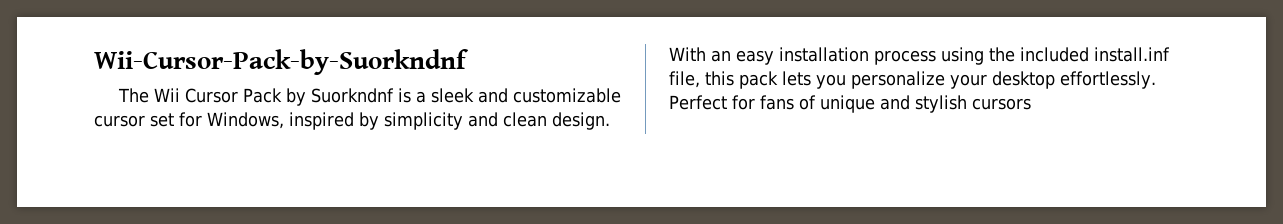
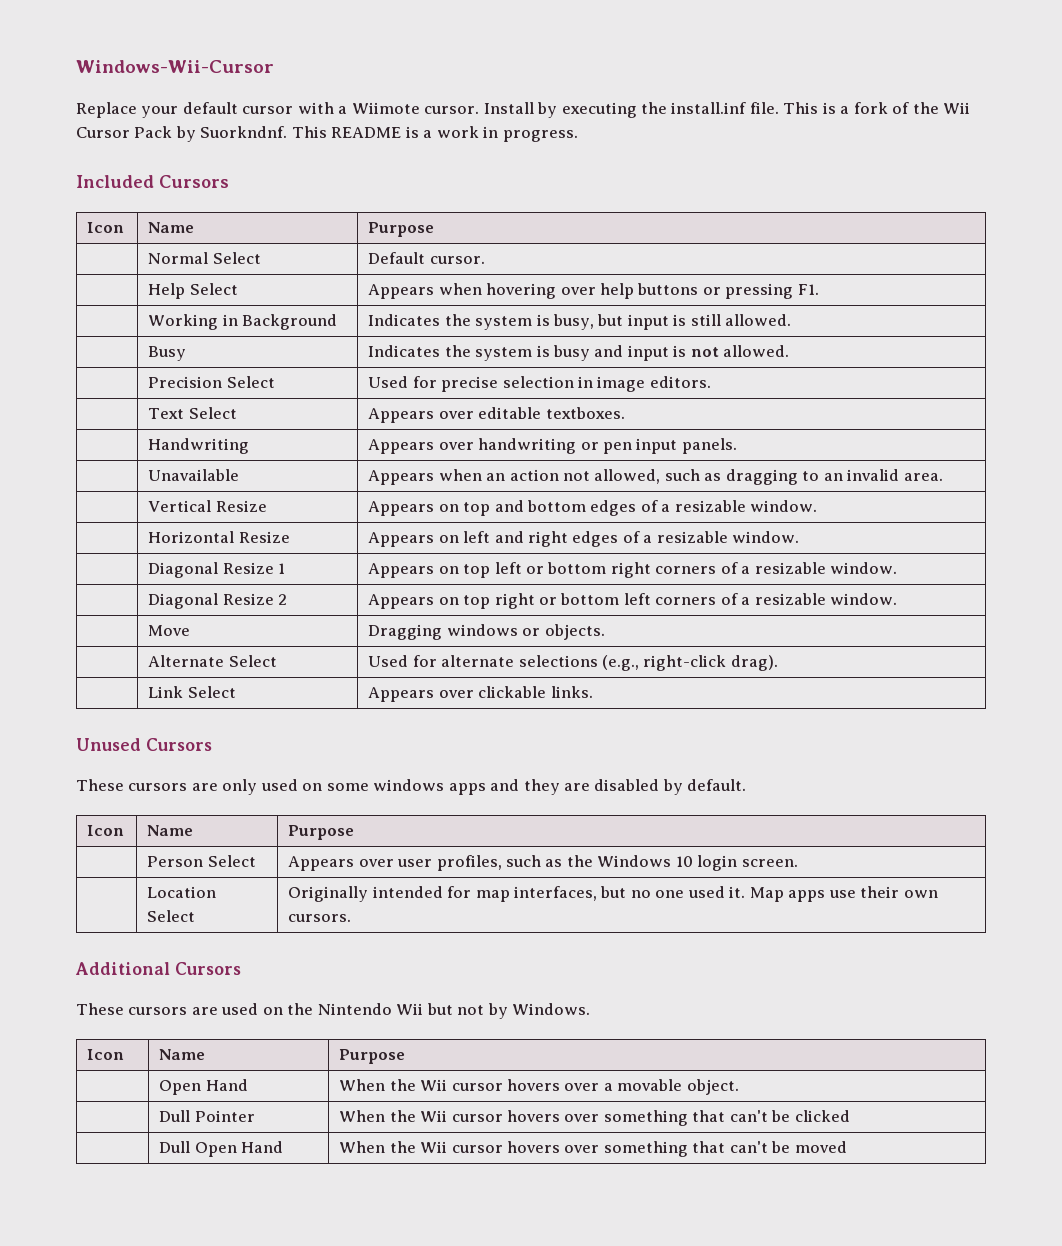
- Wii-Cursor-Pack-by-Suorkndnf
- The Wii Cursor Pack by Suorkndnf is a sleek and customizable cursor set for Windows, inspired by simplicity and clean design. With an easy installation process using the included install.inf file, this pack lets you personalize your desktop effortlessly. Perfect for fans of unique and stylish cursors
+ Windows-Wii-Cursor
+ Replace your default cursor with a Wiimote cursor. Install by executing the install.inf file. This is a fork of the Wii Cursor Pack by Suorkndnf. This README is a work in progress.
+ Included Cursors
+ Icon | Name | Purpose
+ | Normal Select | Default cursor.
+ | Help Select | Appears when hovering over help buttons or pressing F1.
+ | Working in Background | Indicates the system is busy, but input is still allowed.
+ | Busy | Indicates the system is busy and input is not allowed.
+ | Precision Select | Used for precise selection in image editors.
+ | Text Select | Appears over editable textboxes.
+ | Handwriting | Appears over handwriting or pen input panels.
+ | Unavailable | Appears when an action not allowed, such as dragging to an invalid area.
+ | Vertical Resize | Appears on top and bottom edges of a resizable window.
+ | Horizontal Resize | Appears on left and right edges of a resizable window.
+ | Diagonal Resize 1 | Appears on top left or bottom right corners of a resizable window.
+ | Diagonal Resize 2 | Appears on top right or bottom left corners of a resizable window.
+ | Move | Dragging windows or objects.
+ | Alternate Select | Used for alternate selections (e.g., right-click drag).
+ | Link Select | Appears over clickable links.
+ Unused Cursors
+ These cursors are only used on some windows apps and they are disabled by default.
+ Icon | Name | Purpose
+ | Person Select | Appears over user profiles, such as the Windows 10 login screen.
+ | Location Select | Originally intended for map interfaces, but no one used it. Map apps use their own cursors.
+ Additional Cursors
+ These cursors are used on the Nintendo Wii but not by Windows.
+ Icon | Name | Purpose
+ | Open Hand | When the Wii cursor hovers over a movable object.
+ | Dull Pointer | When the Wii cursor hovers over something that can't be clicked
+ | Dull Open Hand | When the Wii cursor hovers over something that can't be moved

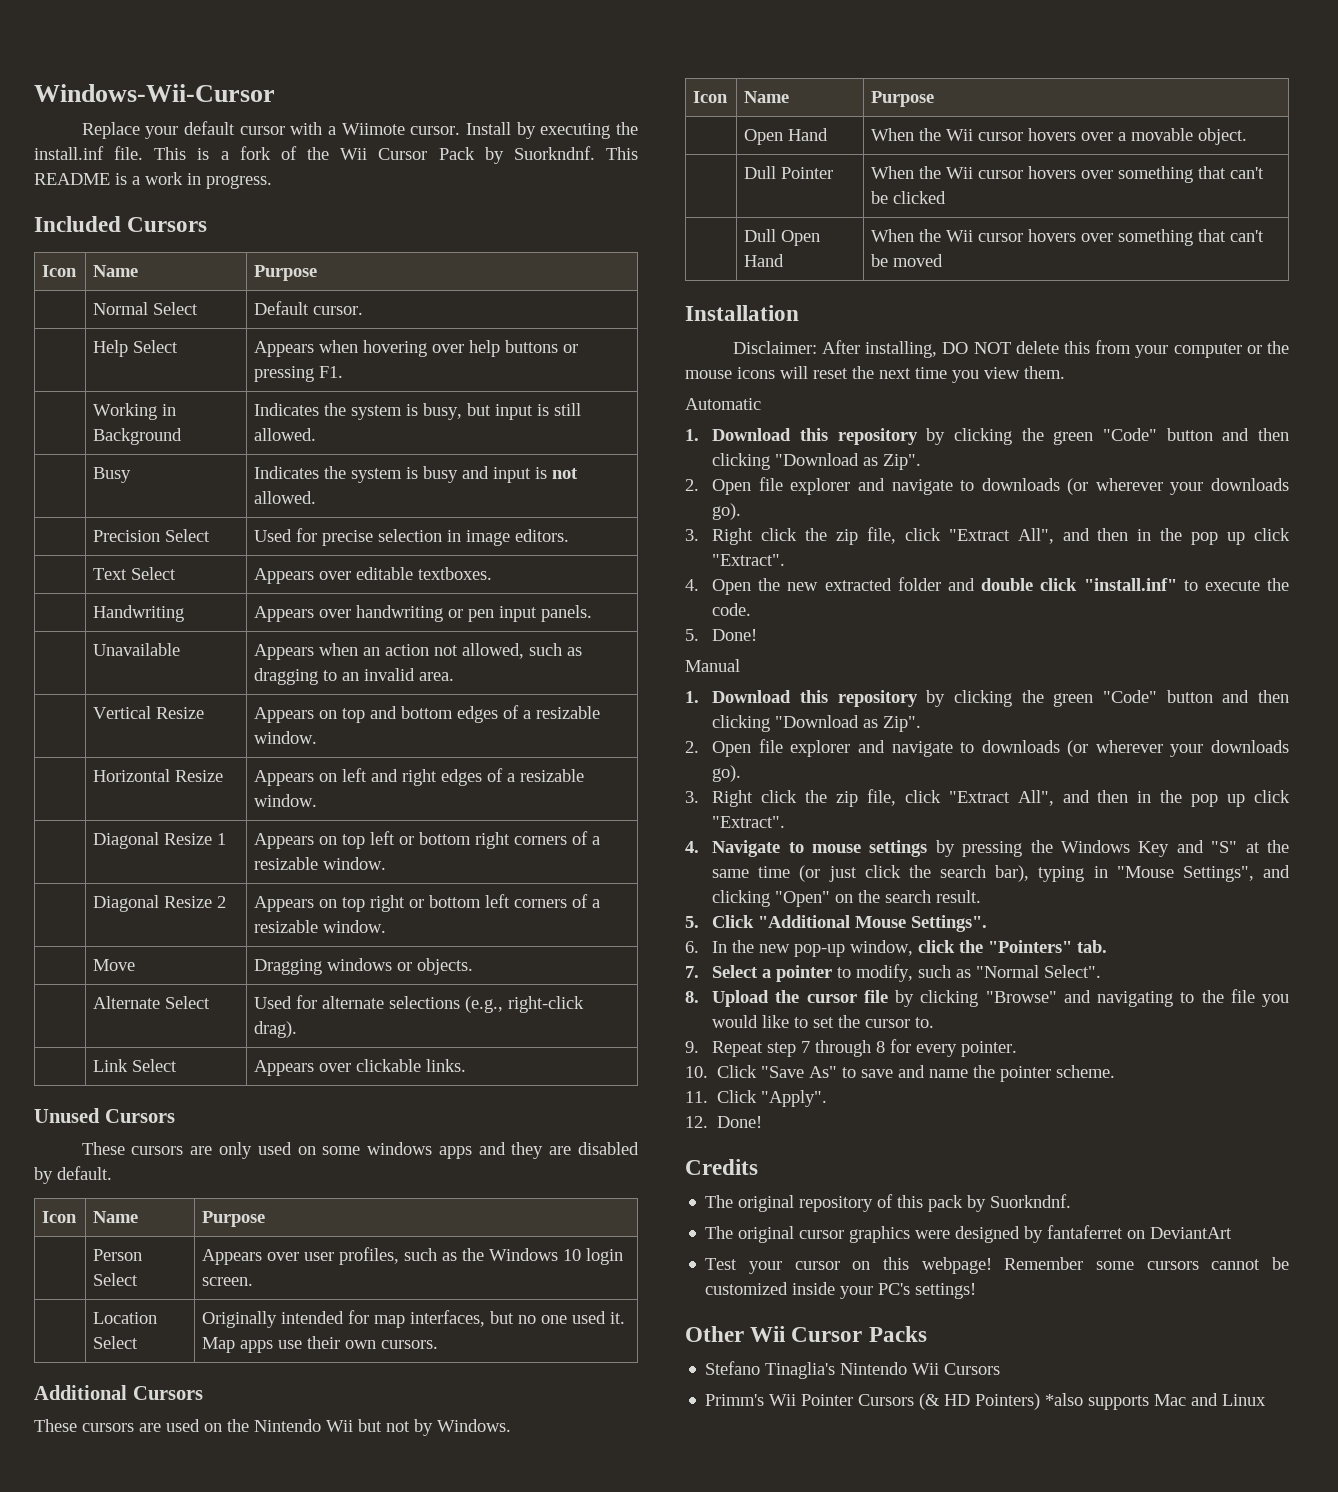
+ Installation
+ Disclaimer: After installing, DO NOT delete this from your computer or the mouse icons will reset the next time you view them.
+ Automatic
+ 1. Download this repository by clicking the green "Code" button and then clicking "Download as Zip".
+ 2. Open file explorer and navigate to downloads (or wherever your downloads go).
+ 3. Right click the zip file, click "Extract All", and then in the pop up click "Extract".
+ 4. Open the new extracted folder and double click "install.inf" to execute the code.
+ 5. Done!
+ Manual
+ 1. Download this repository by clicking the green "Code" button and then clicking "Download as Zip".
+ 2. Open file explorer and navigate to downloads (or wherever your downloads go).
+ 3. Right click the zip file, click "Extract All", and then in the pop up click "Extract".
+ 4. Navigate to mouse settings by pressing the Windows Key and "S" at the same time (or just click the search bar), typing in "Mouse Settings", and clicking "Open" on the search result.
+ 5. Click "Additional Mouse Settings".
+ 6. In the new pop-up window, click the "Pointers" tab.
+ 7. Select a pointer to modify, such as "Normal Select".
+ 8. Upload the cursor file by clicking "Browse" and navigating to the file you would like to set the cursor to.
+ 9. Repeat step 7 through 8 for every pointer.
+ 10. Click "Save As" to save and name the pointer scheme.
+ 11. Click "Apply".
+ 12. Done!
+ Credits
+ The original repository of this pack by Suorkndnf.
+ The original cursor graphics were designed by fantaferret on DeviantArt
+ Test your cursor on this webpage! Remember some cursors cannot be customized inside your PC's settings!
+ Other Wii Cursor Packs
+ Stefano Tinaglia's Nintendo Wii Cursors
+ Primm's Wii Pointer Cursors (& HD Pointers) *also supports Mac and Linux

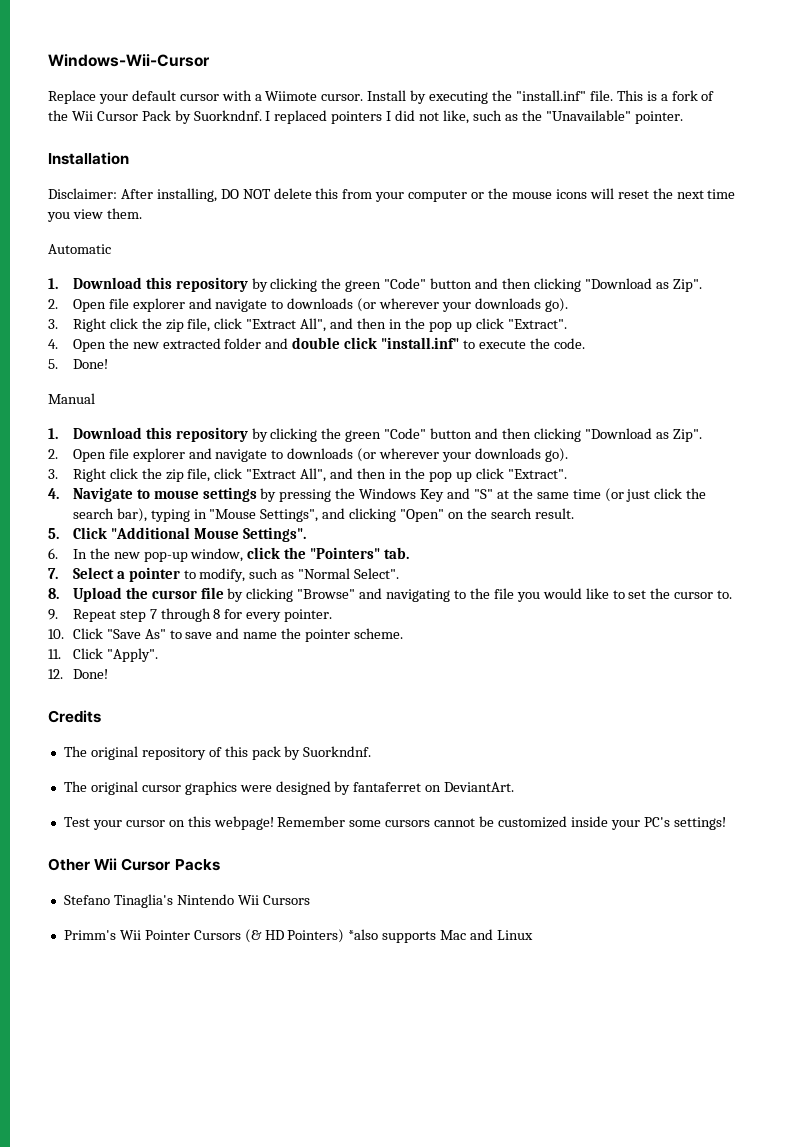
- Install by executing the install.inf file.
+ Install by executing the "install.inf" file.
- This README is a work in progress.
- Included Cursors
- Icon | Name | Purpose
- | Normal Select | Default cursor.
- | Help Select | Appears when hovering over help buttons or pressing F1.
- | Working in Background | Indicates the system is busy, but input is still allowed.
- | Busy | Indicates the system is busy and input is not allowed.
- | Precision Select | Used for precise selection in image editors.
- | Text Select | Appears over editable textboxes.
- | Handwriting | Appears over handwriting or pen input panels.
- | Unavailable | Appears when an action not allowed, such as dragging to an invalid area.
- | Vertical Resize | Appears on top and bottom edges of a resizable window.
- | Horizontal Resize | Appears on left and right edges of a resizable window.
- | Diagonal Resize 1 | Appears on top left or bottom right corners of a resizable window.
- | Diagonal Resize 2 | Appears on top right or bottom left corners of a resizable window.
- | Move | Dragging windows or objects.
- | Alternate Select | Used for alternate selections (e.g., right-click drag).
- | Link Select | Appears over clickable links.
- Unused Cursors
- These cursors are only used on some windows apps and they are disabled by default.
- Icon | Name | Purpose
- | Person Select | Appears over user profiles, such as the Windows 10 login screen.
- | Location Select | Originally intended for map interfaces, but no one used it. Map apps use their own cursors.
- Additional Cursors
- These cursors are used on the Nintendo Wii but not by Windows.
- Icon | Name | Purpose
- | Open Hand | When the Wii cursor hovers over a movable object.
- | Dull Pointer | When the Wii cursor hovers over something that can't be clicked
- | Dull Open Hand | When the Wii cursor hovers over something that can't be moved
+ I replaced pointers I did not like, such as the "Unavailable" pointer.
- The original cursor graphics were designed by fantaferret on DeviantArt
+ The original cursor graphics were designed by fantaferret on DeviantArt.

